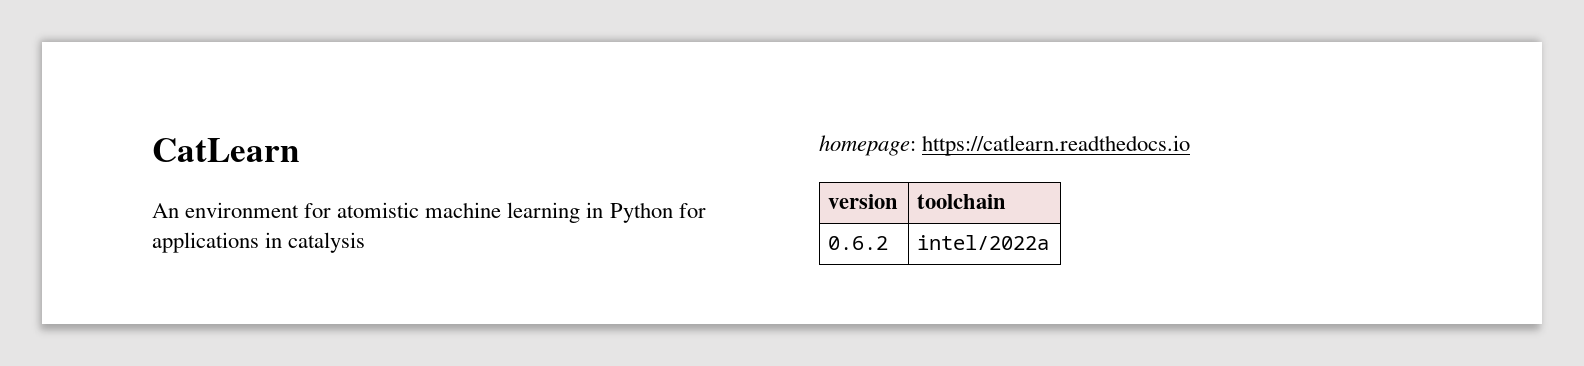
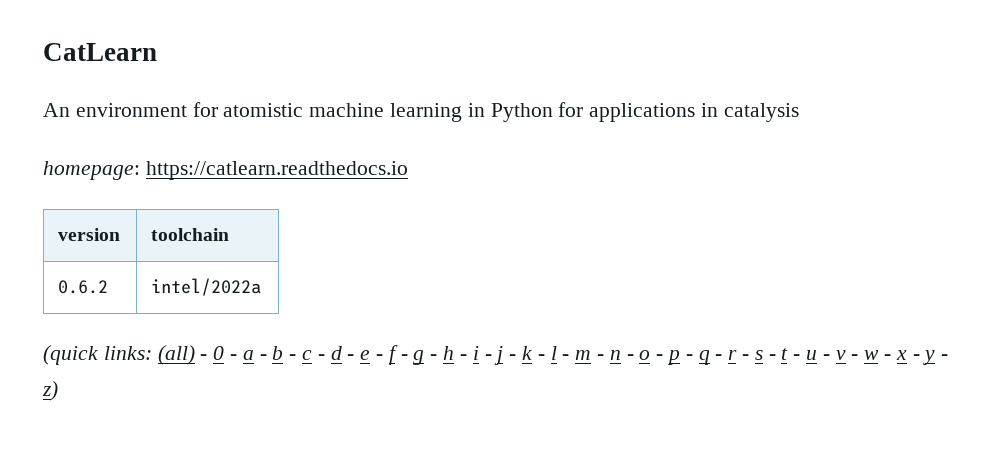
+ (quick links: (all) - 0 - a - b - c - d - e - f - g - h - i - j - k - l - m - n - o - p - q - r - s - t - u - v - w - x - y - z)

